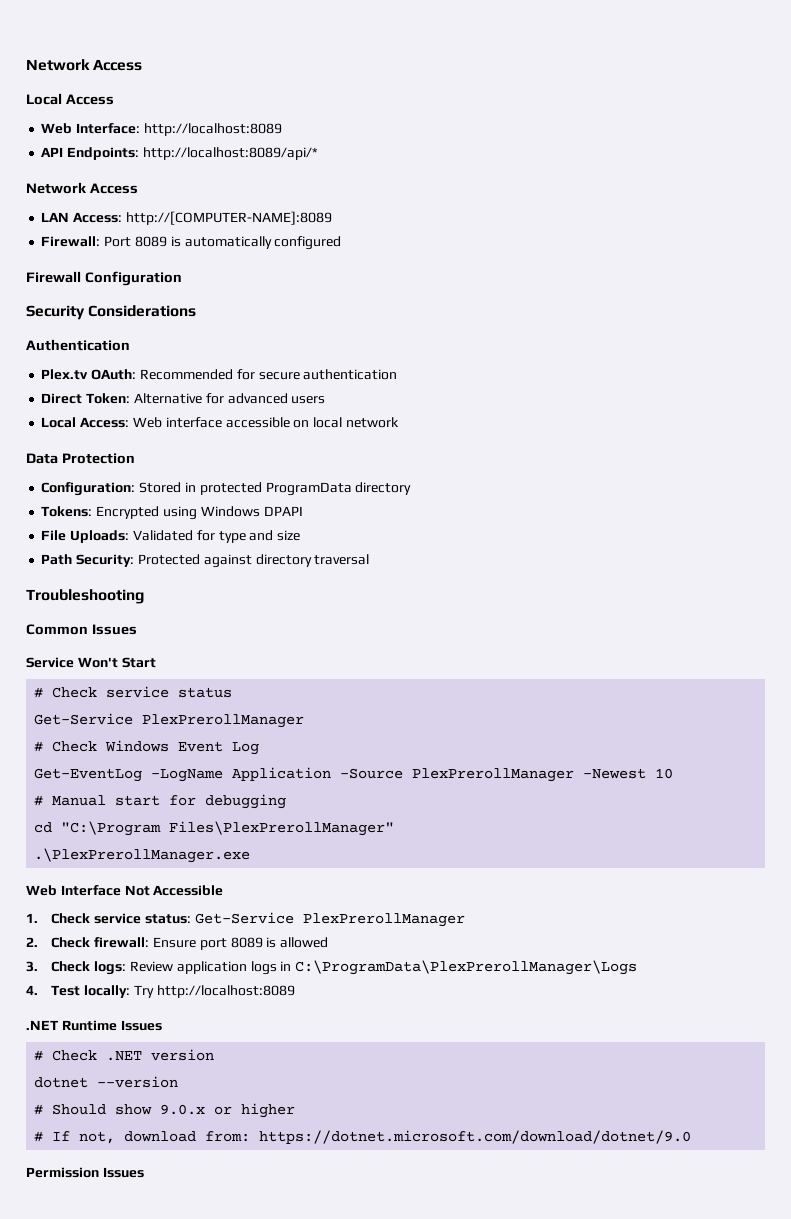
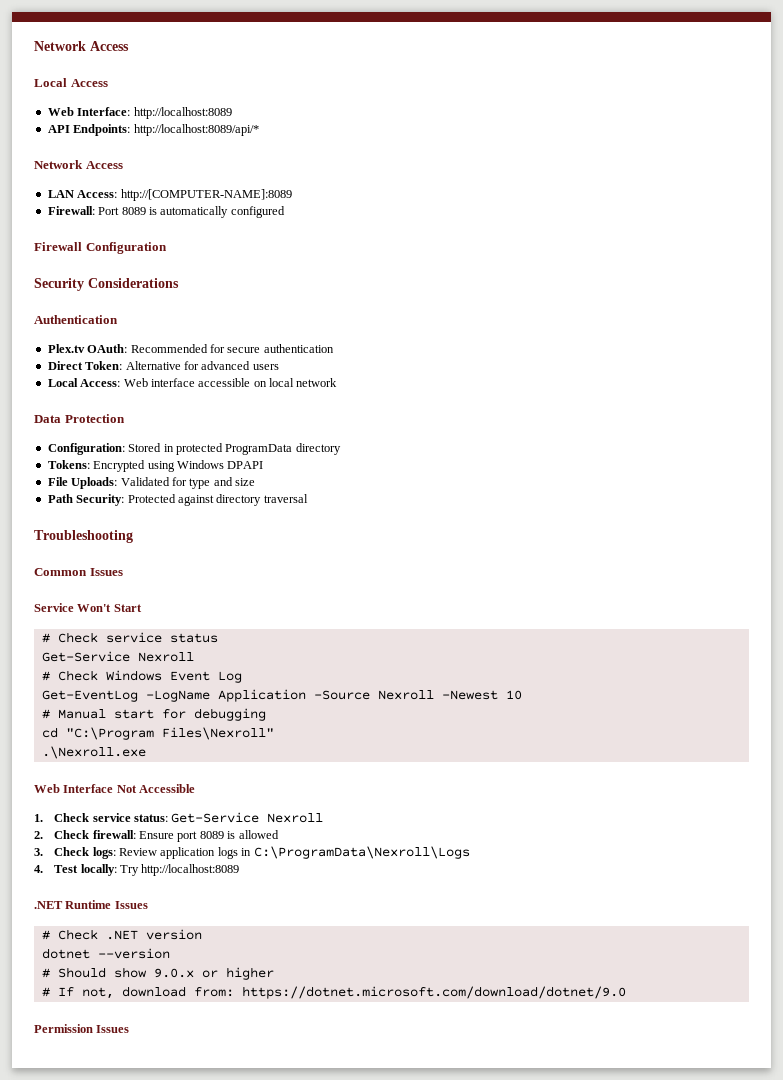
  # Check service status
- Get-Service PlexPrerollManager
+ Get-Service Nexroll
- Get-EventLog -LogName Application -Source PlexPrerollManager -Newest 10
+ Get-EventLog -LogName Application -Source Nexroll -Newest 10
- cd "C:\Program Files\PlexPrerollManager"
- .\PlexPrerollManager.exe
+ cd "C:\Program Files\Nexroll"
+ .\Nexroll.exe
- 1. Check service status: Get-Service PlexPrerollManager
+ 1. Check service status: Get-Service Nexroll
- 3. Check logs: Review application logs in C:\ProgramData\PlexPrerollManager\Logs
+ 3. Check logs: Review application logs in C:\ProgramData\Nexroll\Logs

